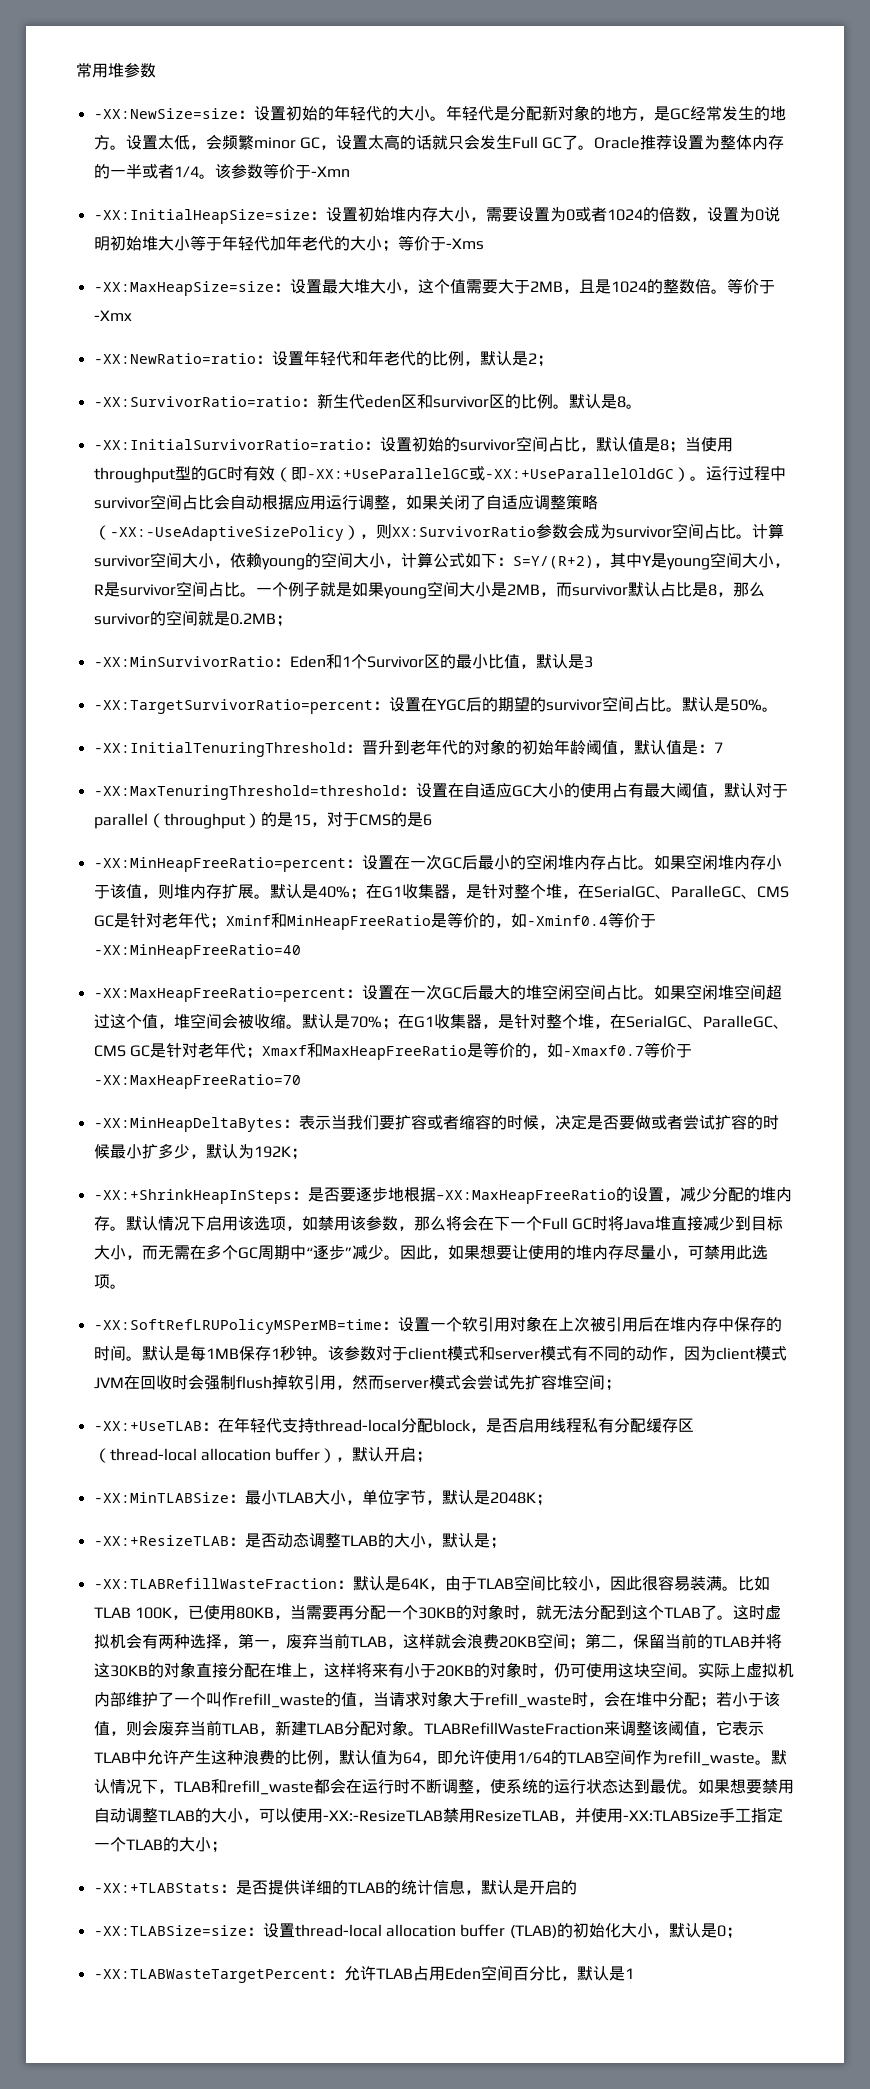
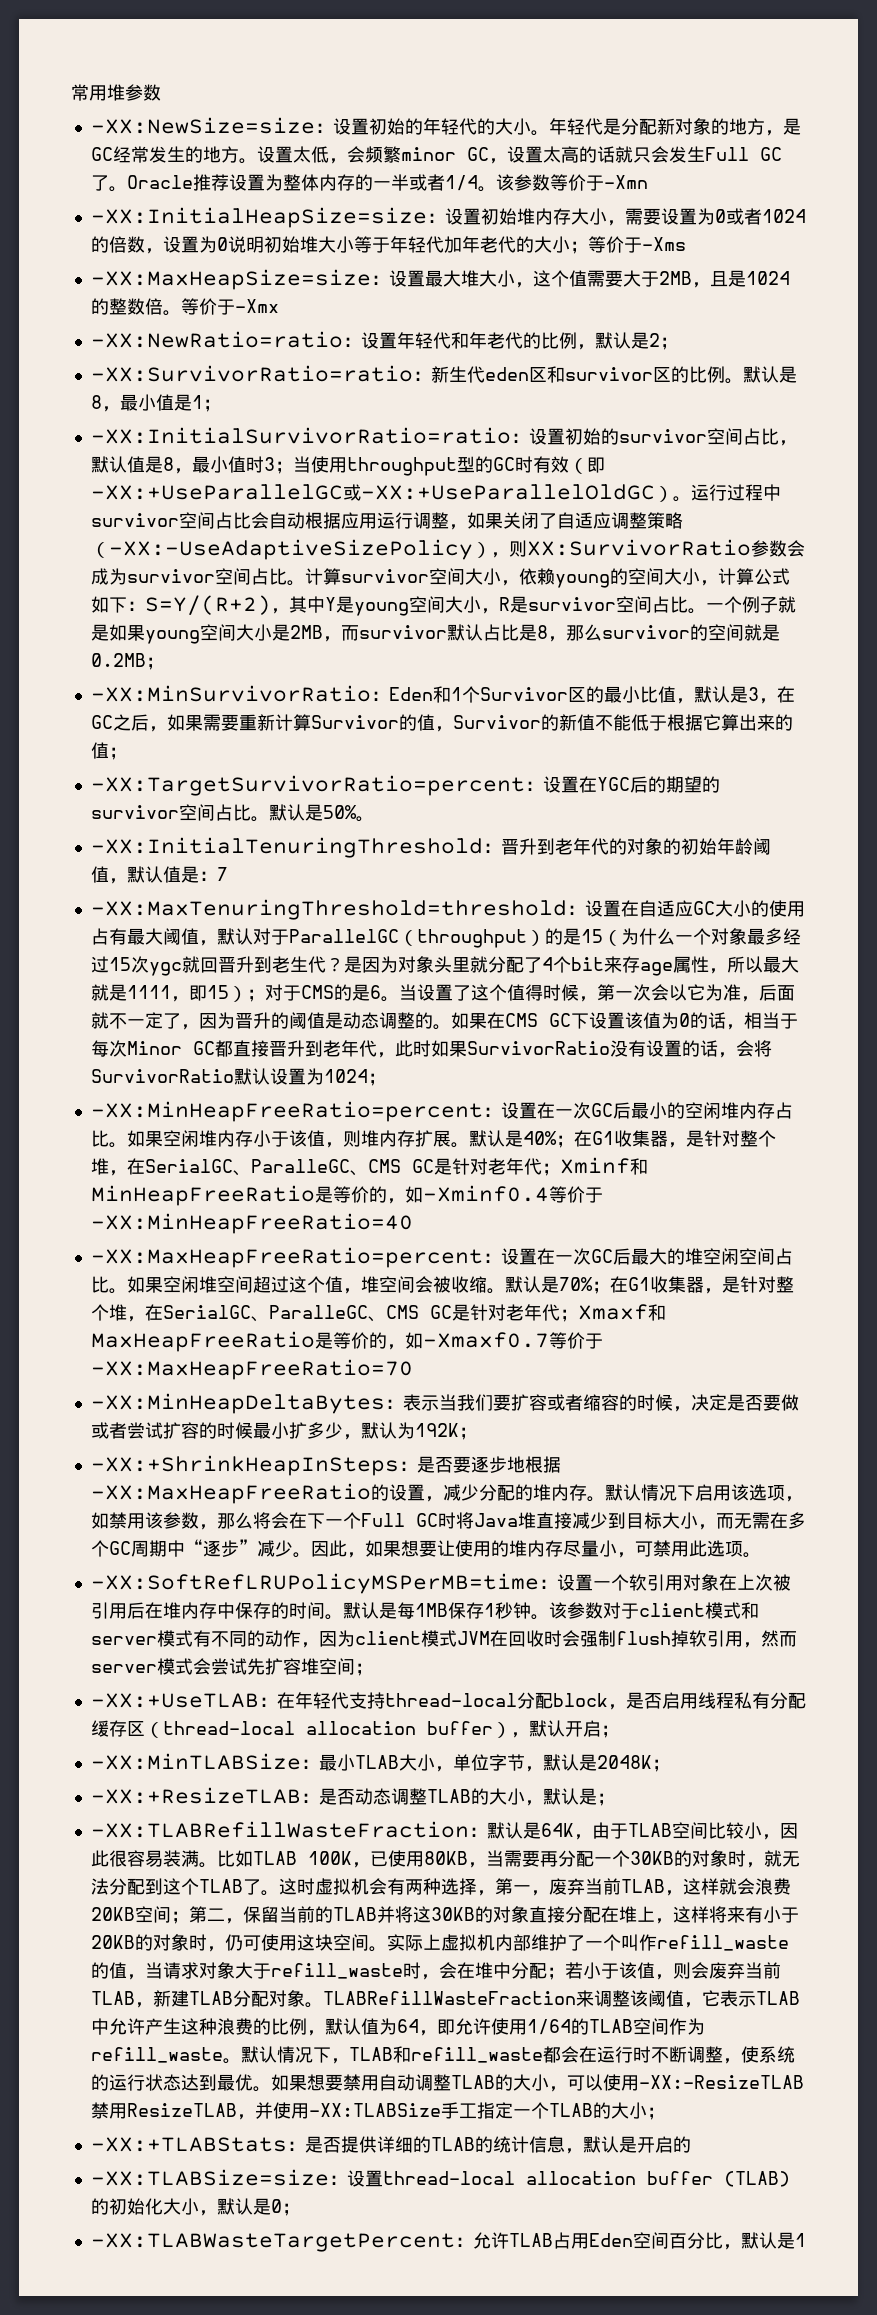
- 默认是8。
+ 默认是8，最小值是1；
- -XX:InitialSurvivorRatio=ratio：设置初始的survivor空间占比，默认值是8；当使用throughput型的GC时有效（即-XX:+UseParallelGC或-XX:+UseParallelOldGC）。
+ -XX:InitialSurvivorRatio=ratio：设置初始的survivor空间占比，默认值是8，最小值时3；当使用throughput型的GC时有效（即-XX:+UseParallelGC或-XX:+UseParallelOldGC）。
- -XX:MinSurvivorRatio：Eden和1个Survivor区的最小比值，默认是3
+ -XX:MinSurvivorRatio：Eden和1个Survivor区的最小比值，默认是3，在GC之后，如果需要重新计算Survivor的值，Survivor的新值不能低于根据它算出来的值；
- -XX:MaxTenuringThreshold=threshold：设置在自适应GC大小的使用占有最大阈值，默认对于parallel（throughput）的是15，对于CMS的是6
+ -XX:MaxTenuringThreshold=threshold：设置在自适应GC大小的使用占有最大阈值，默认对于ParallelGC（throughput）的是15（为什么一个对象最多经过15次ygc就回晋升到老生代？是因为对象头里就分配了4个bit来存age属性，所以最大就是1111，即15）；对于CMS的是6。当设置了这个值得时候，第一次会以它为准，后面就不一定了，因为晋升的阈值是动态调整的。如果在CMS GC下设置该值为0的话，相当于每次Minor GC都直接晋升到老年代，此时如果SurvivorRatio没有设置的话，会将SurvivorRatio默认设置为1024；

